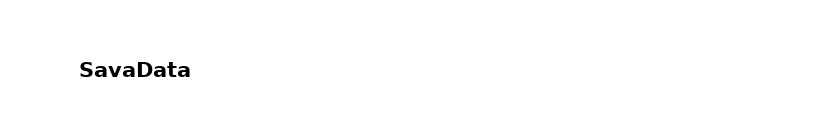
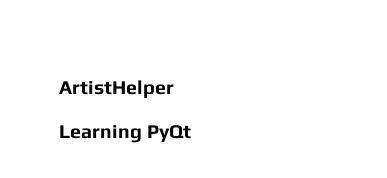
- SavaData
+ ArtistHelper
+ Learning PyQt

